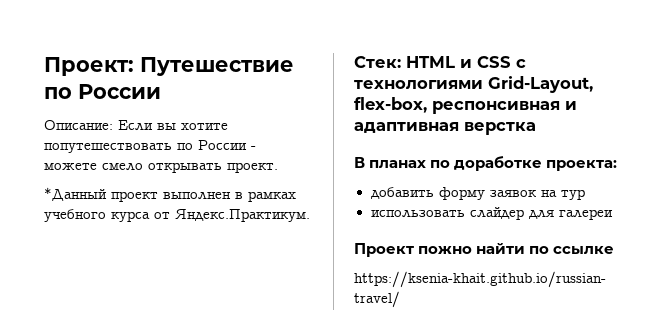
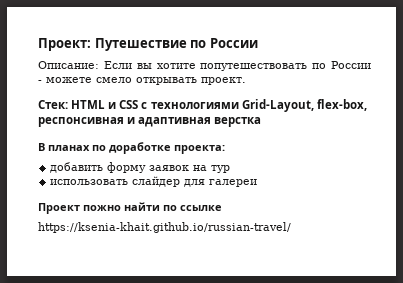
- *Данный проект выполнен в рамках учебного курса от Яндекс.Практикум.

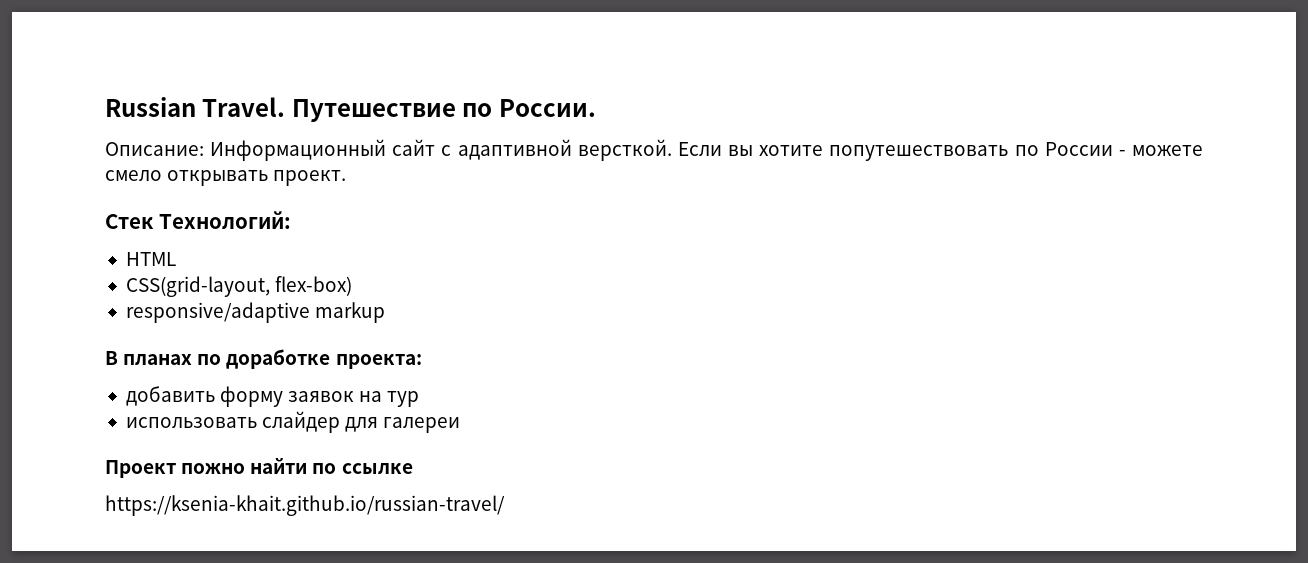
- Проект: Путешествие по России
+ Russian Travel. Путешествие по России.
- Описание: Если вы хотите попутешествовать по России - можете смело открывать проект.
+ Описание: Информационный сайт с адаптивной версткой. Если вы хотите попутешествовать по России - можете смело открывать проект.
- Стек: HTML и CSS с технологиями Grid-Layout, flex-box, респонсивная и адаптивная верстка
+ Стек Технологий:
+ HTML
+ CSS(grid-layout, flex-box)
+ responsive/adaptive markup

